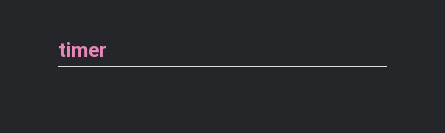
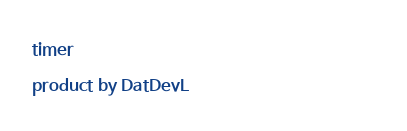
+ product by DatDevL

